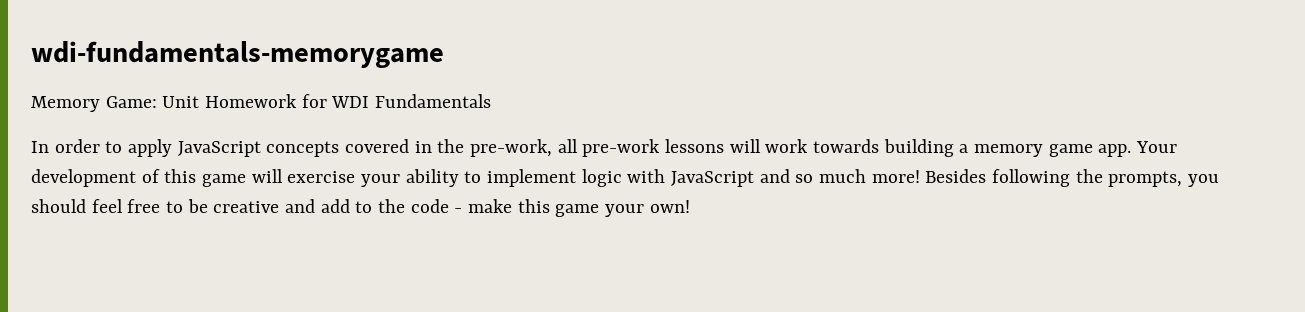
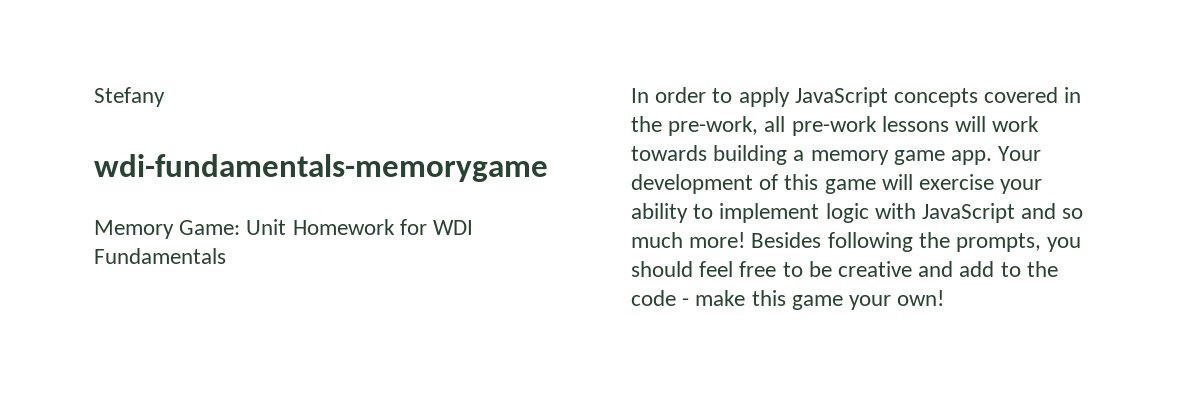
+ Stefany

